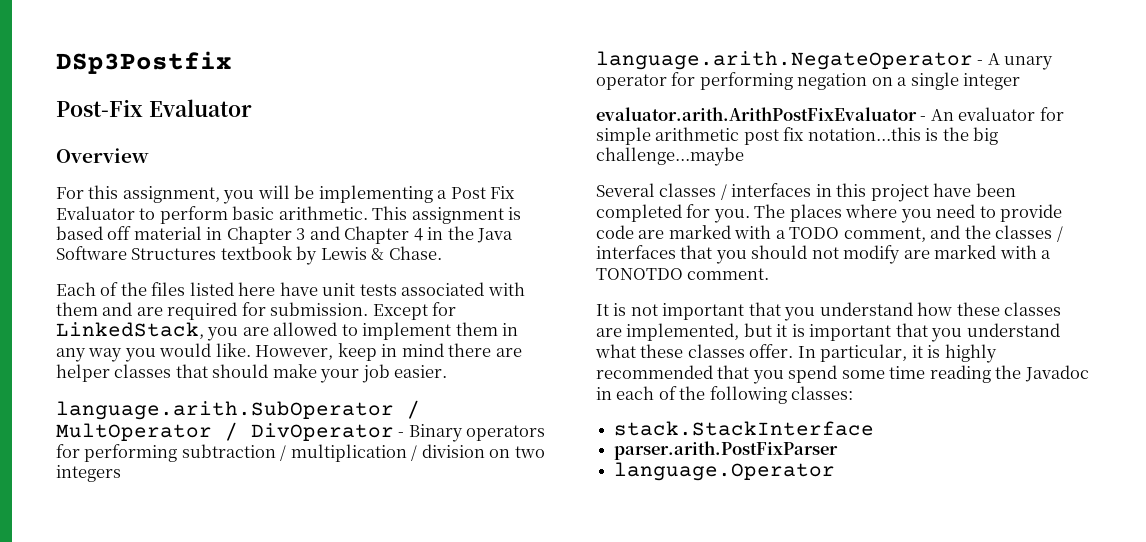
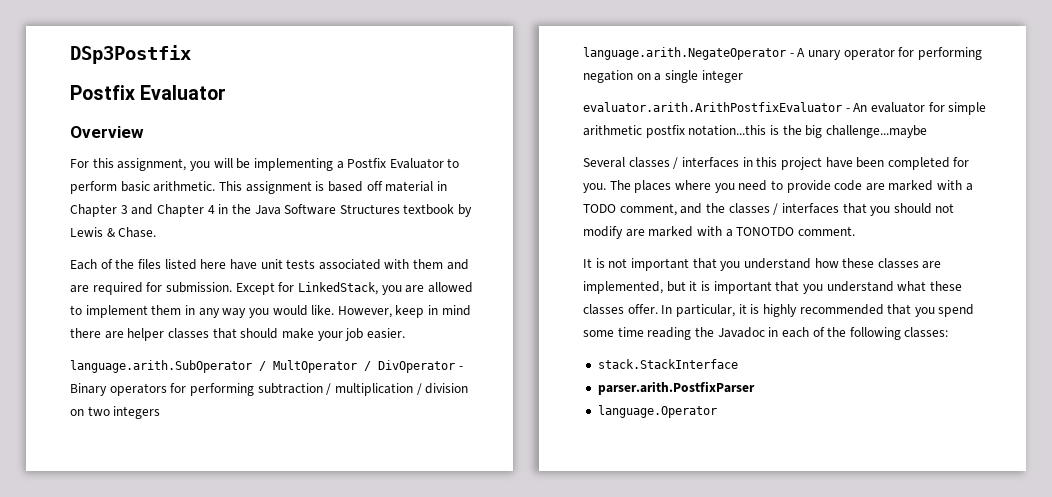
  DSp3Postfix
- Post-Fix Evaluator
+ Postfix Evaluator
- For this assignment, you will be implementing a Post Fix Evaluator to perform basic arithmetic.
+ For this assignment, you will be implementing a Postfix Evaluator to perform basic arithmetic.
- evaluator.arith.ArithPostFixEvaluator - An evaluator for simple arithmetic post fix notation...this is the big challenge...maybe
+ evaluator.arith.ArithPostfixEvaluator - An evaluator for simple arithmetic postfix notation...this is the big challenge...maybe
- parser.arith.PostFixParser
+ parser.arith.PostfixParser

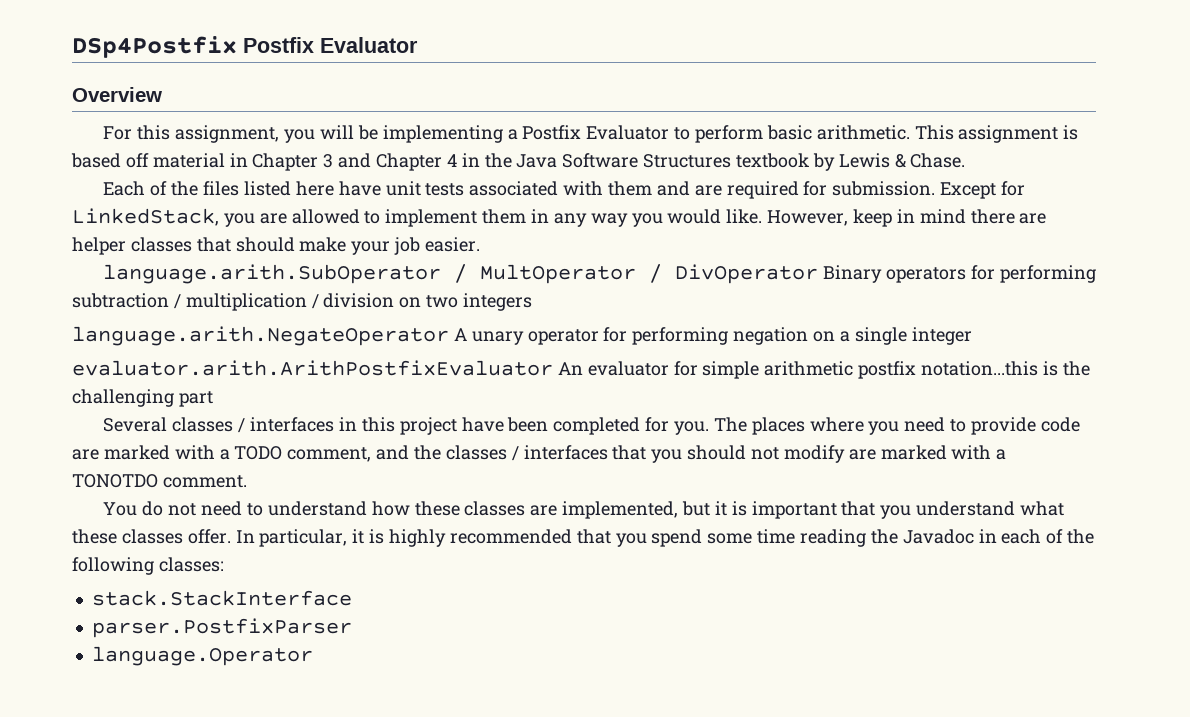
- DSp3Postfix
- Postfix Evaluator
+ DSp4Postfix Postfix Evaluator
- language.arith.SubOperator / MultOperator / DivOperator - Binary operators for performing subtraction / multiplication / division on two integers
+ language.arith.SubOperator / MultOperator / DivOperator Binary operators for performing subtraction / multiplication / division on two integers
- language.arith.NegateOperator - A unary operator for performing negation on a single integer
+ language.arith.NegateOperator A unary operator for performing negation on a single integer
- evaluator.arith.ArithPostfixEvaluator - An evaluator for simple arithmetic postfix notation...this is the big challenge...maybe
+ evaluator.arith.ArithPostfixEvaluator An evaluator for simple arithmetic postfix notation...this is the challenging part
- It is not important that you understand how these classes are implemented, but it is important that you understand what these classes offer.
+ You do not need to understand how these classes are implemented, but it is important that you understand what these classes offer.
- parser.arith.PostfixParser
+ parser.PostfixParser

